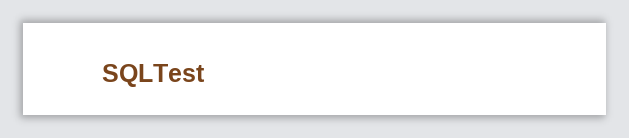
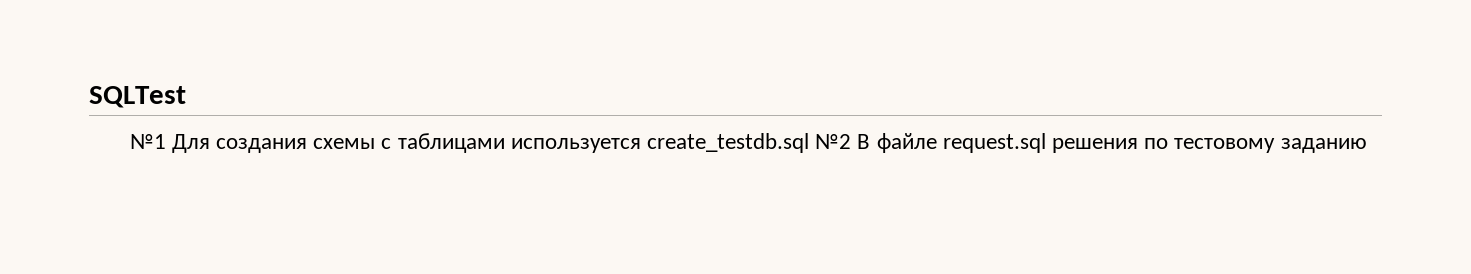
+ №1 Для создания схемы с таблицами используется create_testdb.sql №2 В файле request.sql решения по тестовому заданию

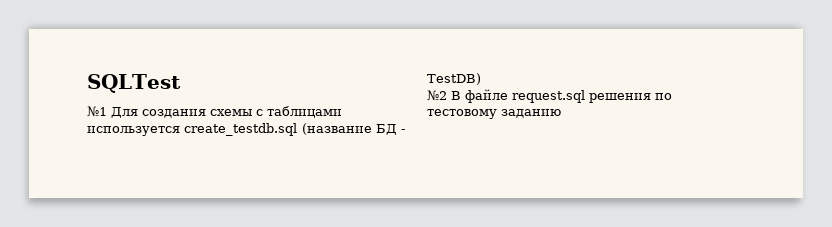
- №1 Для создания схемы с таблицами используется create_testdb.sql №2 В файле request.sql решения по тестовому заданию
+ №1 Для создания схемы с таблицами используется create_testdb.sql (название БД - TestDB)
+ №2 В файле request.sql решения по тестовому заданию

